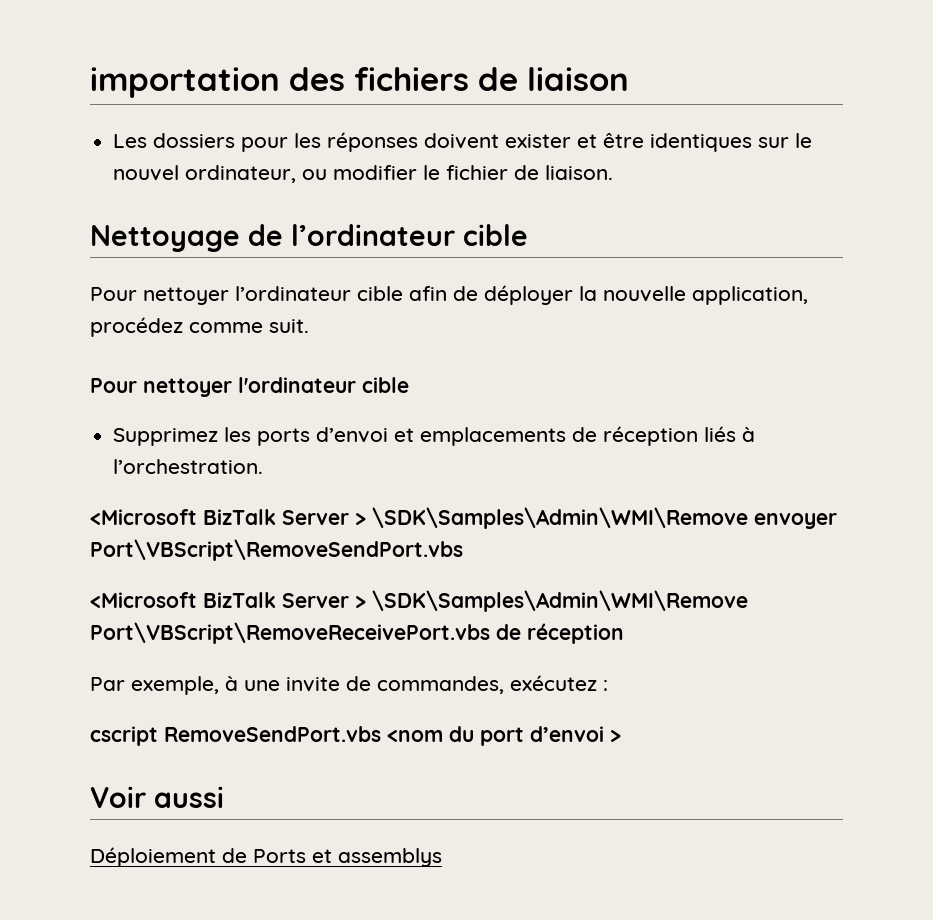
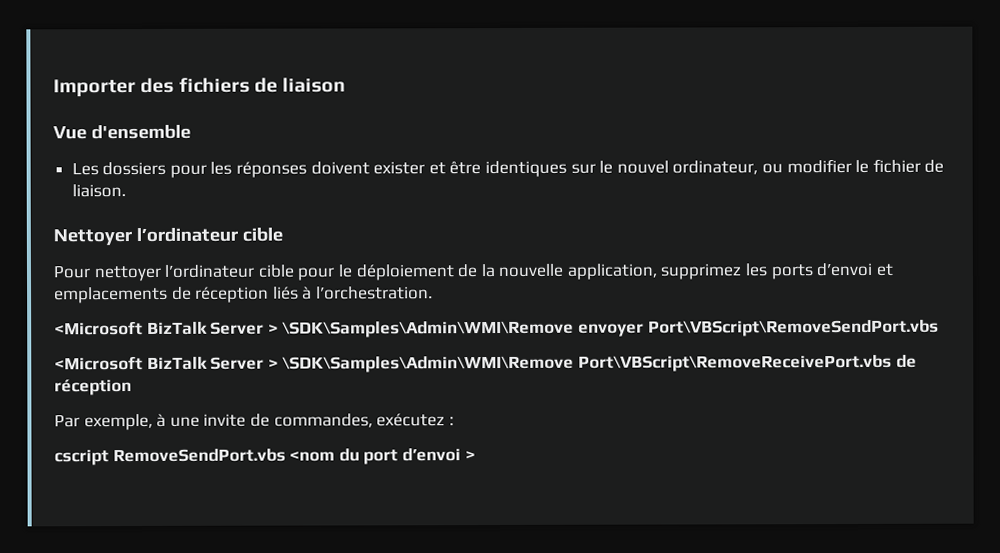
- importation des fichiers de liaison
+ Importer des fichiers de liaison
+ Vue d'ensemble
- Nettoyage de l’ordinateur cible
+ Nettoyer l’ordinateur cible
- Pour nettoyer l’ordinateur cible afin de déployer la nouvelle application, procédez comme suit.
- Pour nettoyer l'ordinateur cible
- Supprimez les ports d’envoi et emplacements de réception liés à l’orchestration.
+ Pour nettoyer l’ordinateur cible pour le déploiement de la nouvelle application, supprimez les ports d’envoi et emplacements de réception liés à l’orchestration.
- Voir aussi
- Déploiement de Ports et assemblys

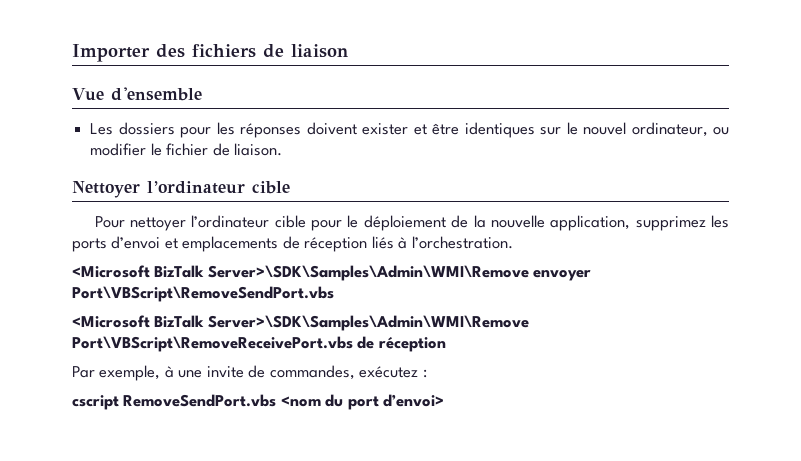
- <Microsoft BizTalk Server > \SDK\Samples\Admin\WMI\Remove envoyer Port\VBScript\RemoveSendPort.vbs
+ <Microsoft BizTalk Server>\SDK\Samples\Admin\WMI\Remove envoyer Port\VBScript\RemoveSendPort.vbs
- <Microsoft BizTalk Server > \SDK\Samples\Admin\WMI\Remove Port\VBScript\RemoveReceivePort.vbs de réception
+ <Microsoft BizTalk Server>\SDK\Samples\Admin\WMI\Remove Port\VBScript\RemoveReceivePort.vbs de réception
- cscript RemoveSendPort.vbs <nom du port d’envoi >
+ cscript RemoveSendPort.vbs <nom du port d’envoi>

